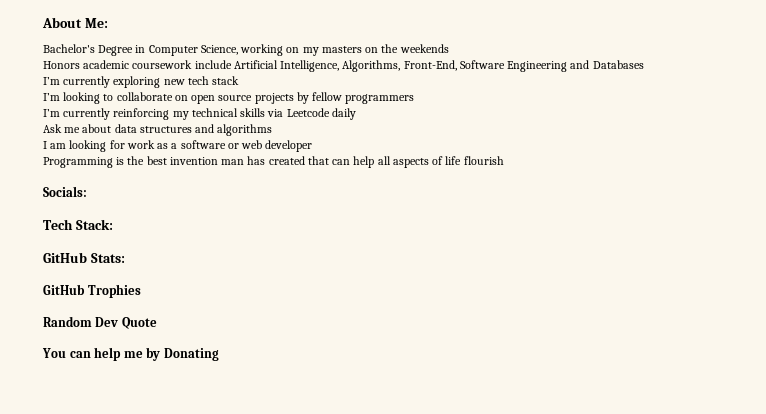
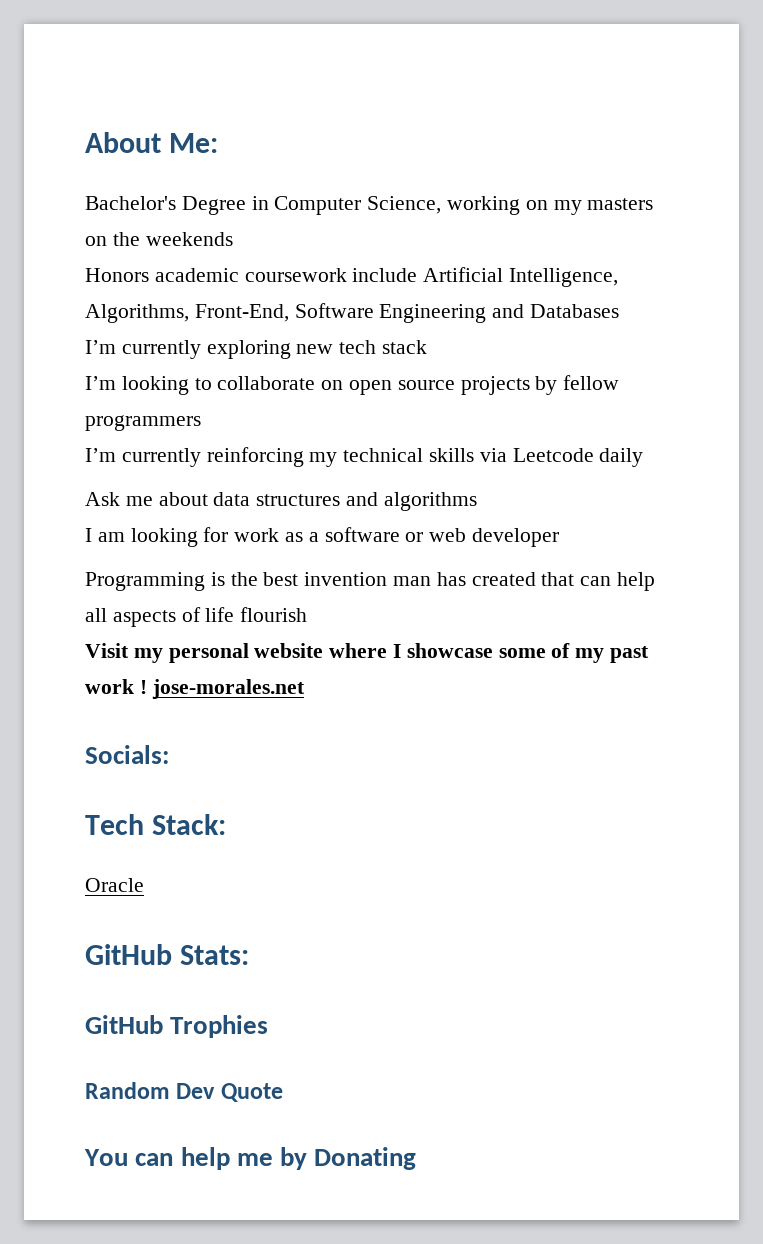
+ Visit my personal website where I showcase some of my past work ! jose-morales.net
+ Oracle

